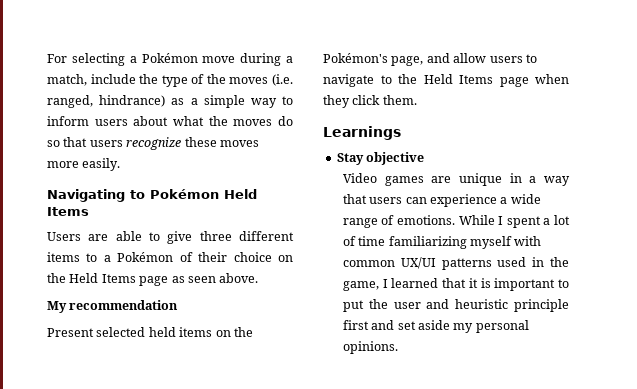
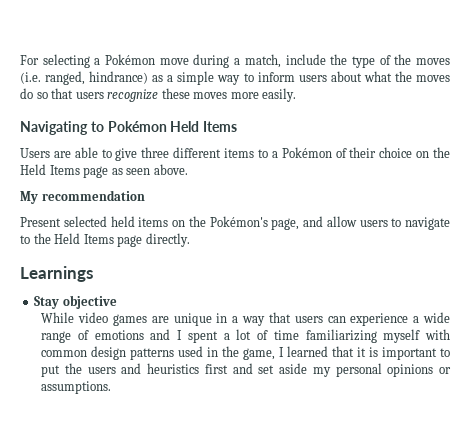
- Present selected held items on the Pokémon's page, and allow users to navigate to the Held Items page when they click them.
+ Present selected held items on the Pokémon's page, and allow users to navigate to the Held Items page directly.
- Video games are unique in a way that users can experience a wide range of emotions. While I spent a lot of time familiarizing myself with common UX/UI patterns used in the game, I learned that it is important to put the user and heuristic principle first and set aside my personal opinions.
+ While video games are unique in a way that users can experience a wide range of emotions and I spent a lot of time familiarizing myself with common design patterns used in the game, I learned that it is important to put the users and heuristics first and set aside my personal opinions or assumptions.

